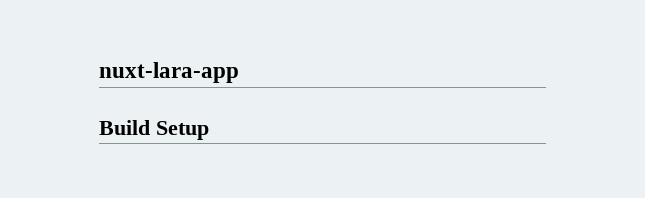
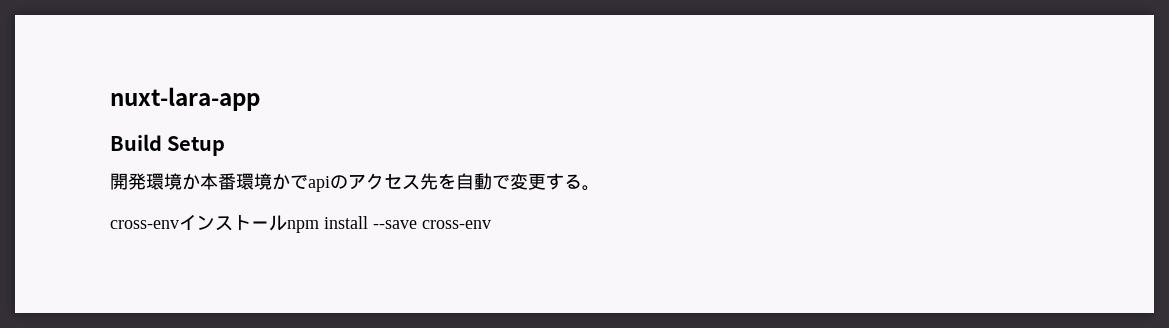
+ 開発環境か本番環境かでapiのアクセス先を自動で変更する。
+ cross-envインストールnpm install --save cross-env

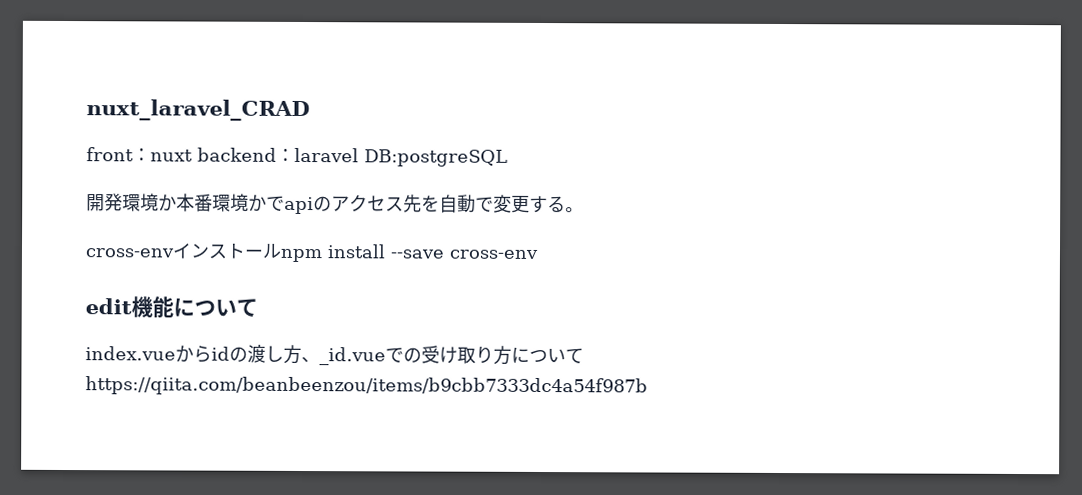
- nuxt-lara-app
- Build Setup
+ nuxt_laravel_CRAD
+ front：nuxt backend：laravel DB:postgreSQL
+ edit機能について
+ index.vueからidの渡し方、_id.vueでの受け取り方についてhttps://qiita.com/beanbeenzou/items/b9cbb7333dc4a54f987b

